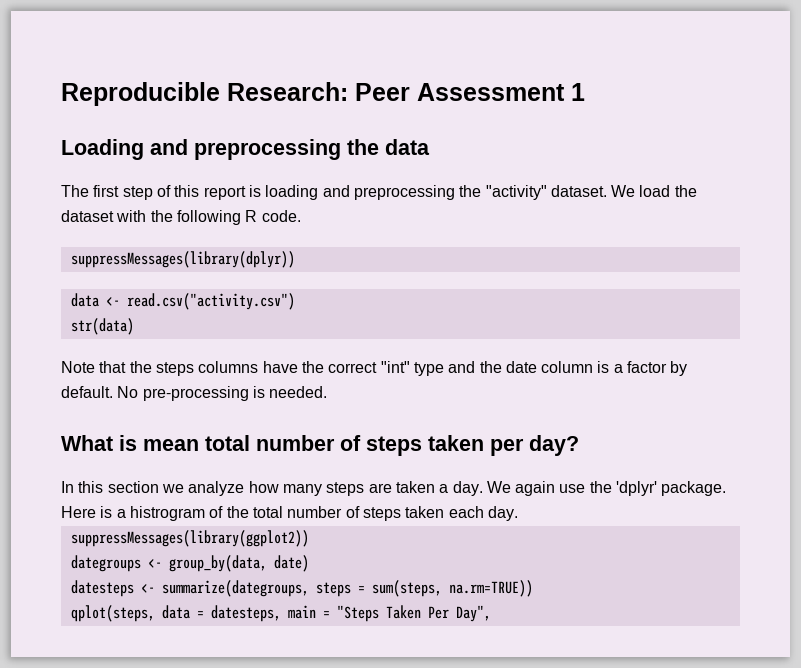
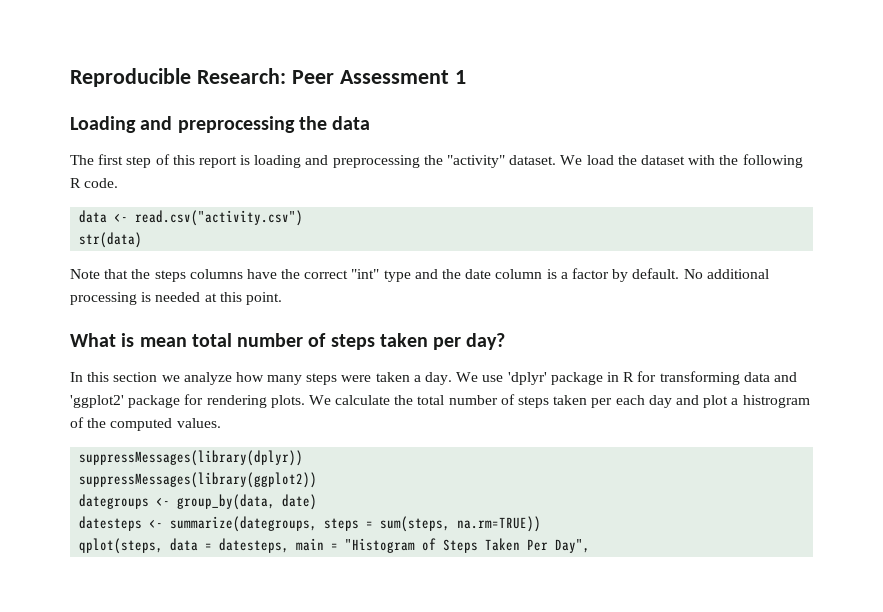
- suppressMessages(library(dplyr))
- No pre-processing is needed.
+ No additional processing is needed at this point.
- In this section we analyze how many steps are taken a day.
+ In this section we analyze how many steps were taken a day.
- We again use the 'dplyr' package. Here is a histrogram of the total number of steps taken each day.
+ We use 'dplyr' package in R for transforming data and 'ggplot2' package for rendering plots. We calculate the total number of steps taken per each day and plot a histrogram of the computed values.
+ suppressMessages(library(dplyr))
- qplot(steps, data = datesteps, main = "Steps Taken Per Day",
+ qplot(steps, data = datesteps, main = "Histogram of Steps Taken Per Day",

